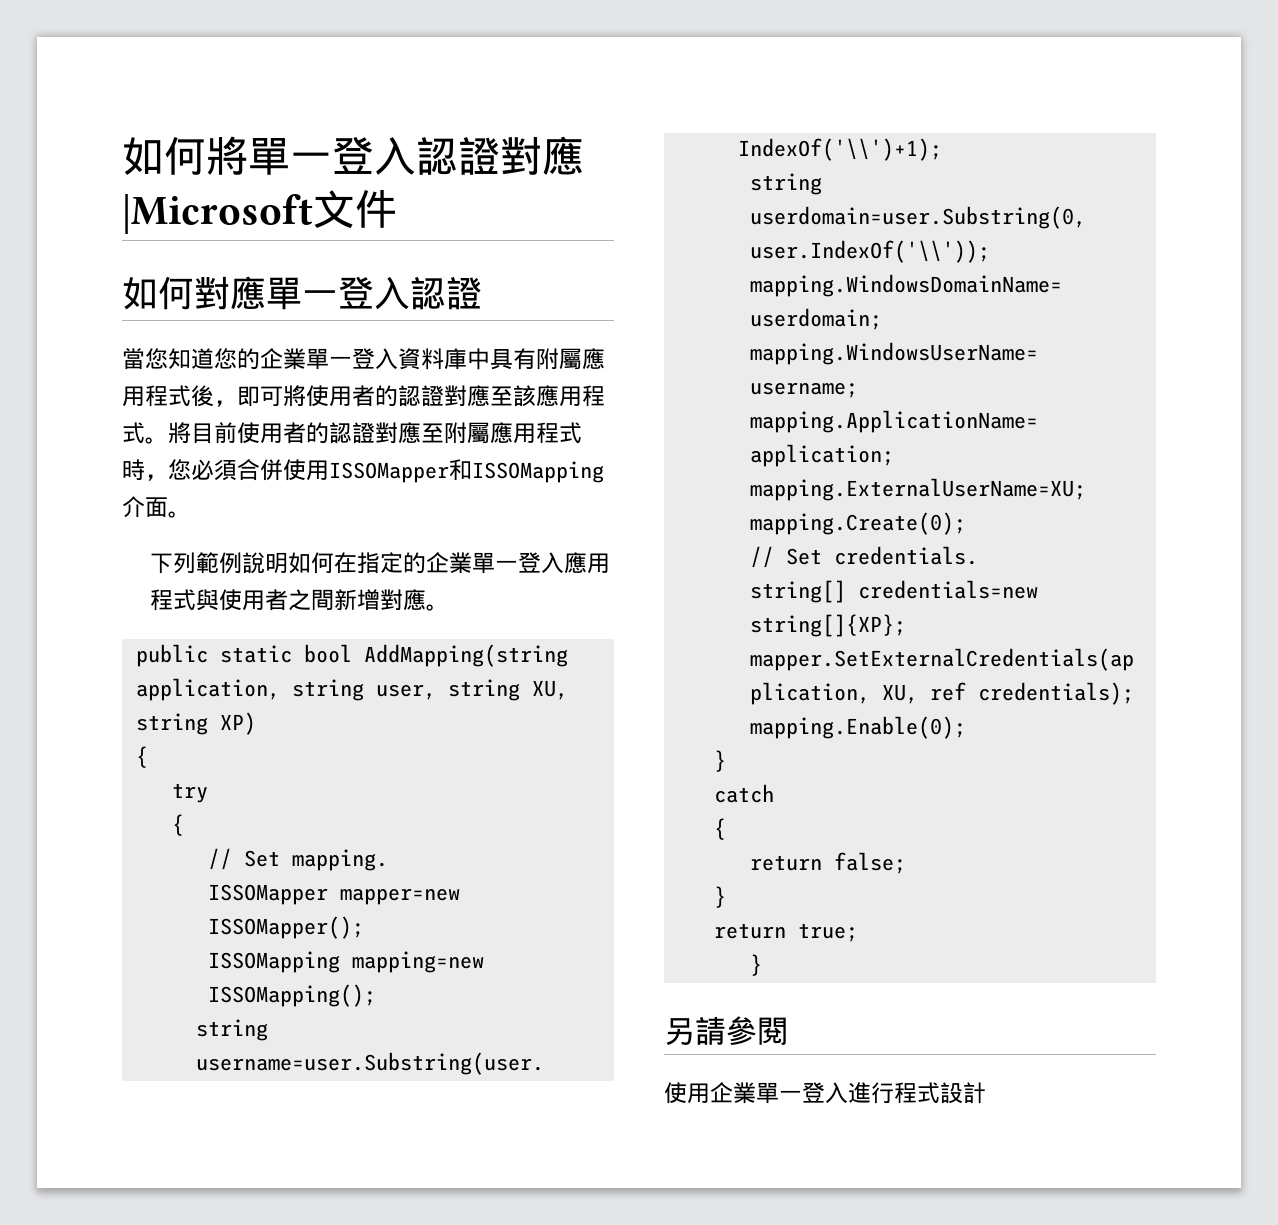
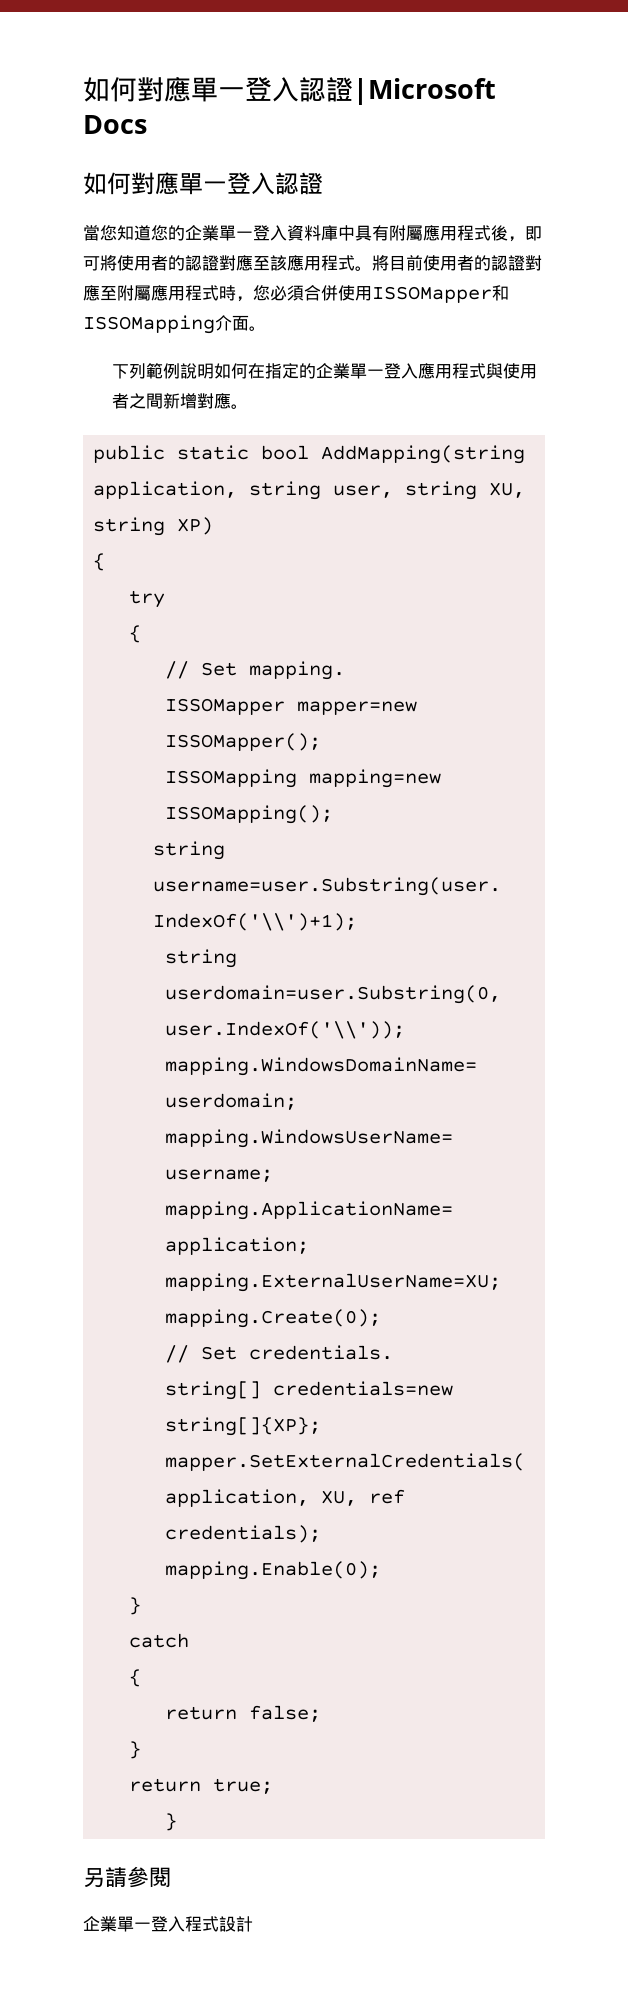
- 如何將單一登入認證對應|Microsoft文件
+ 如何對應單一登入認證|Microsoft Docs
- 使用企業單一登入進行程式設計
+ 企業單一登入程式設計

